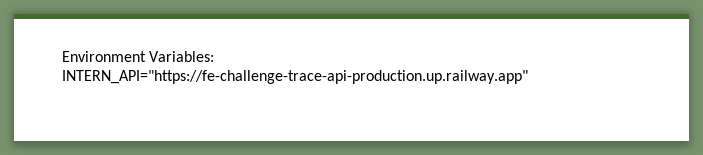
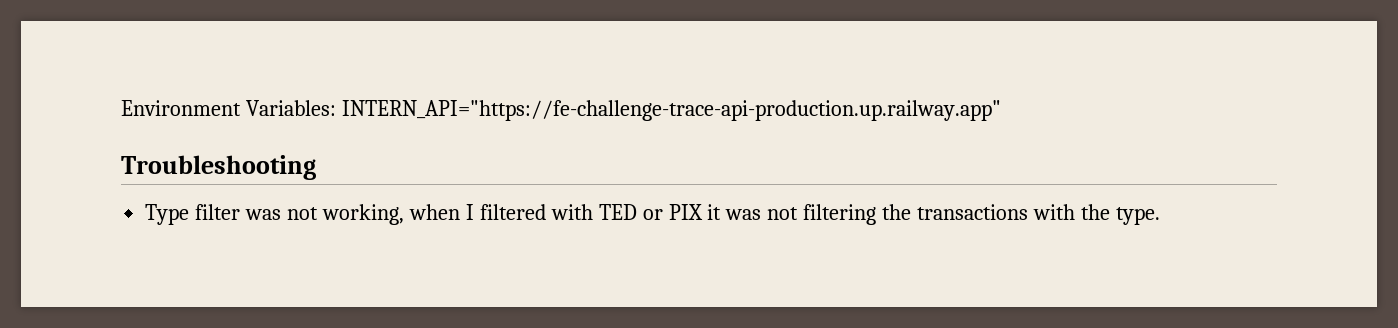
+ Troubleshooting
+ Type filter was not working, when I filtered with TED or PIX it was not filtering the transactions with the type.

